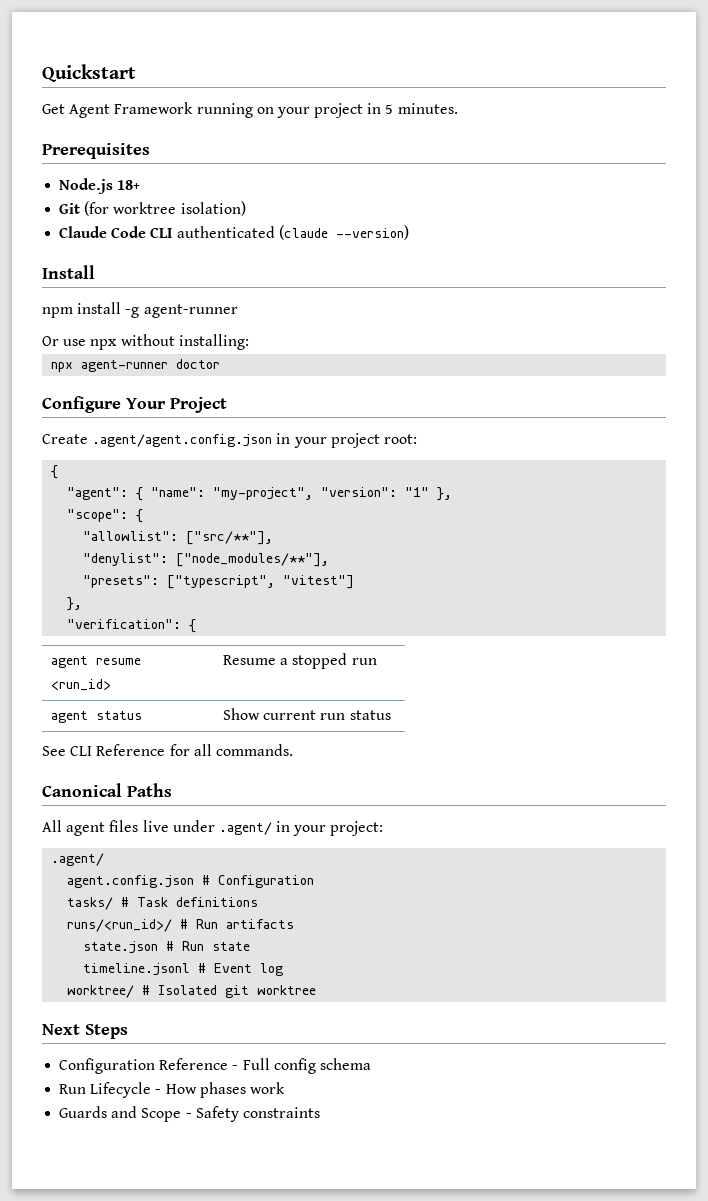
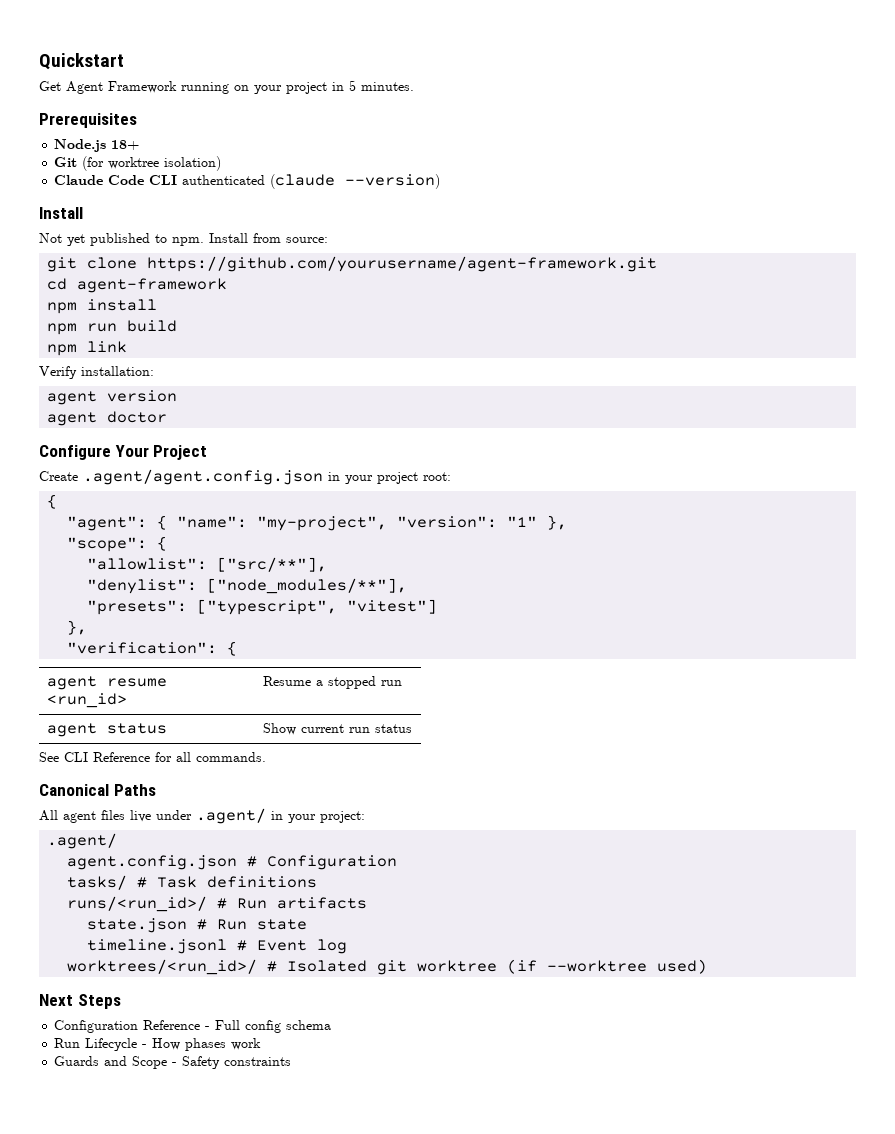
- npm install -g agent-runner
- Or use npx without installing:
- npx agent-runner doctor
+ Not yet published to npm. Install from source:
+ git clone https://github.com/yourusername/agent-framework.git
+ cd agent-framework
+ npm install
+ npm run build
+ npm link
+ Verify installation:
+ agent version
+ agent doctor
- worktree/ # Isolated git worktree
+ worktrees/<run_id>/ # Isolated git worktree (if --worktree used)

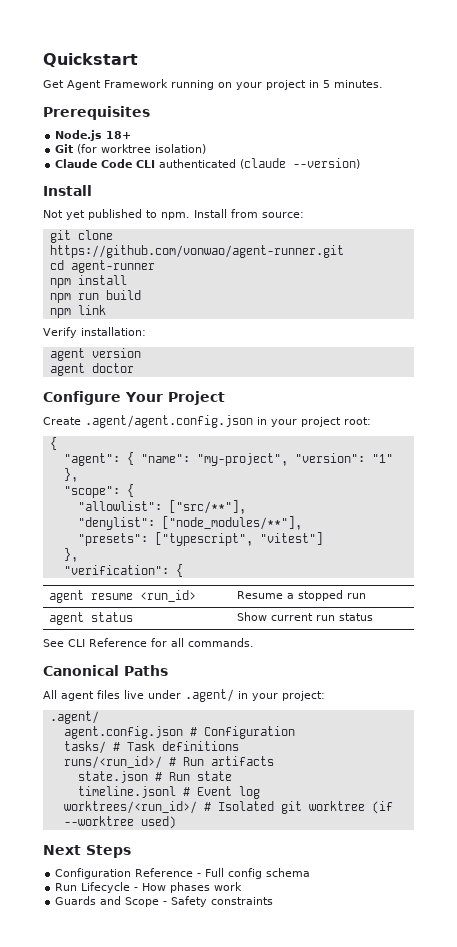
- git clone https://github.com/yourusername/agent-framework.git
+ git clone https://github.com/vonwao/agent-runner.git
- cd agent-framework
+ cd agent-runner

